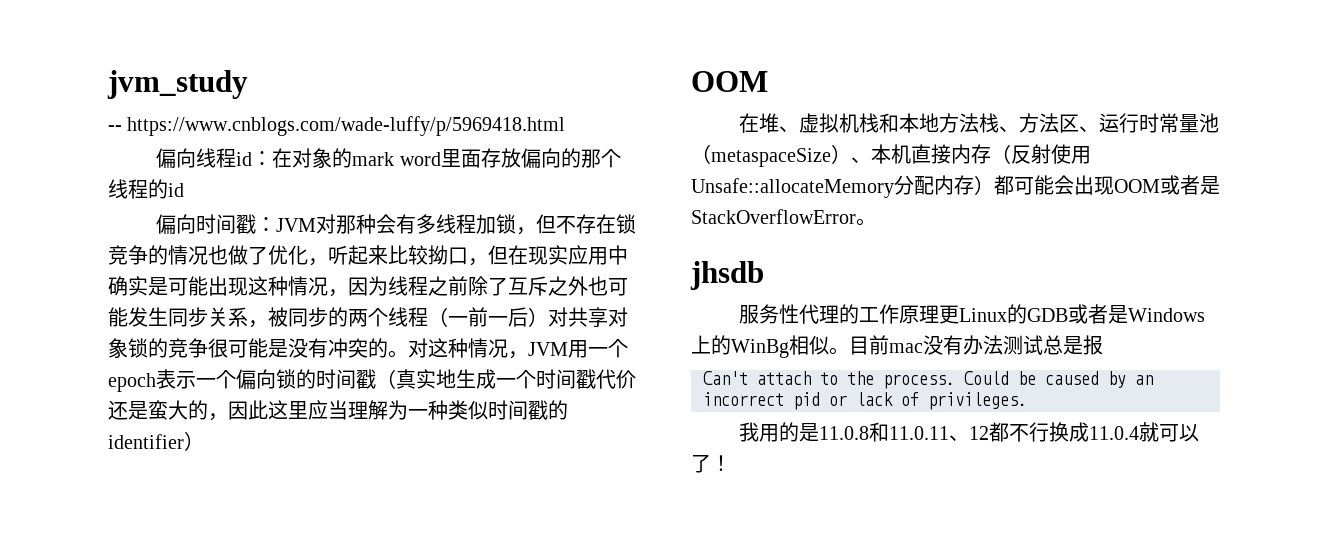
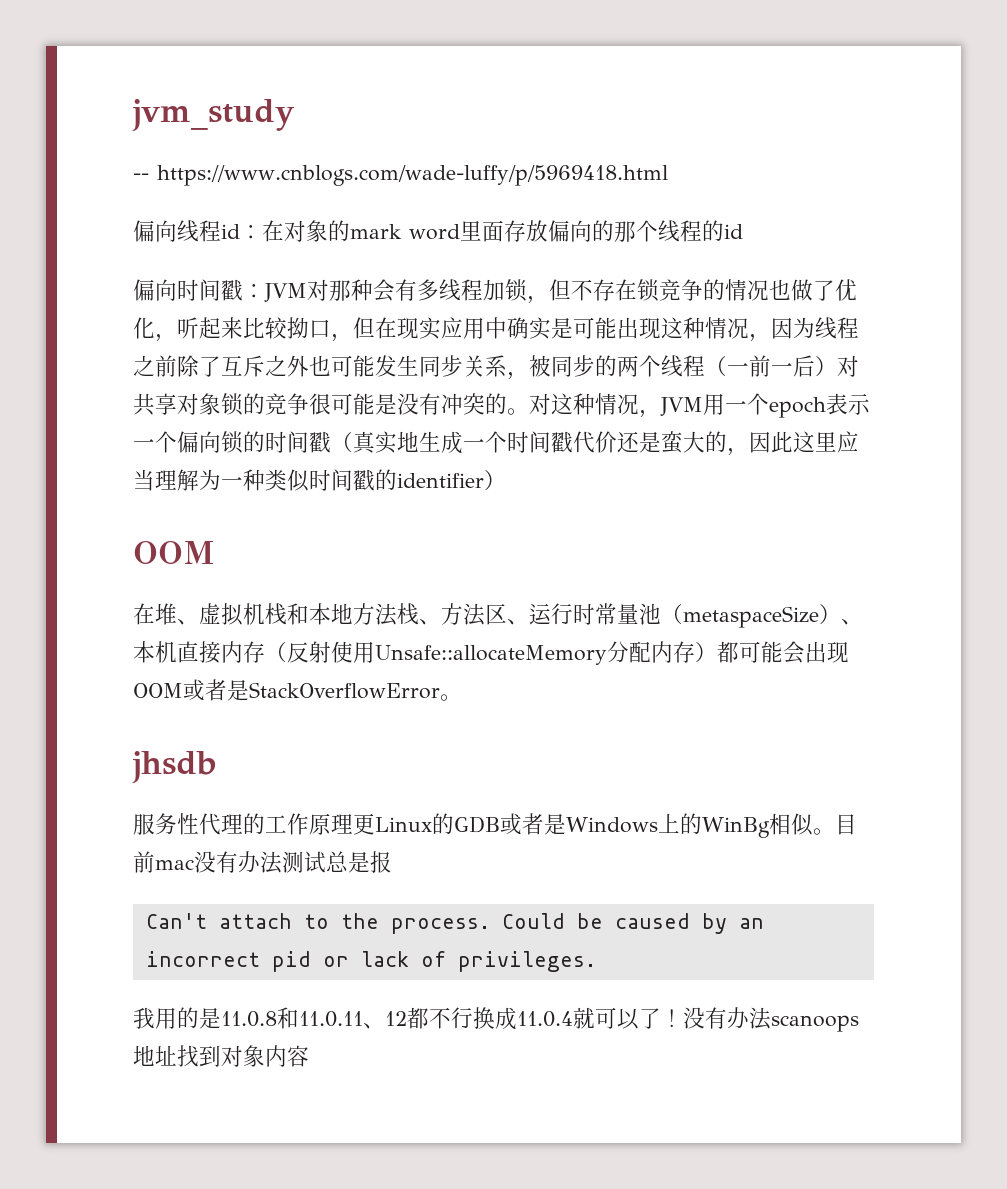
+ 没有办法scanoops地址找到对象内容

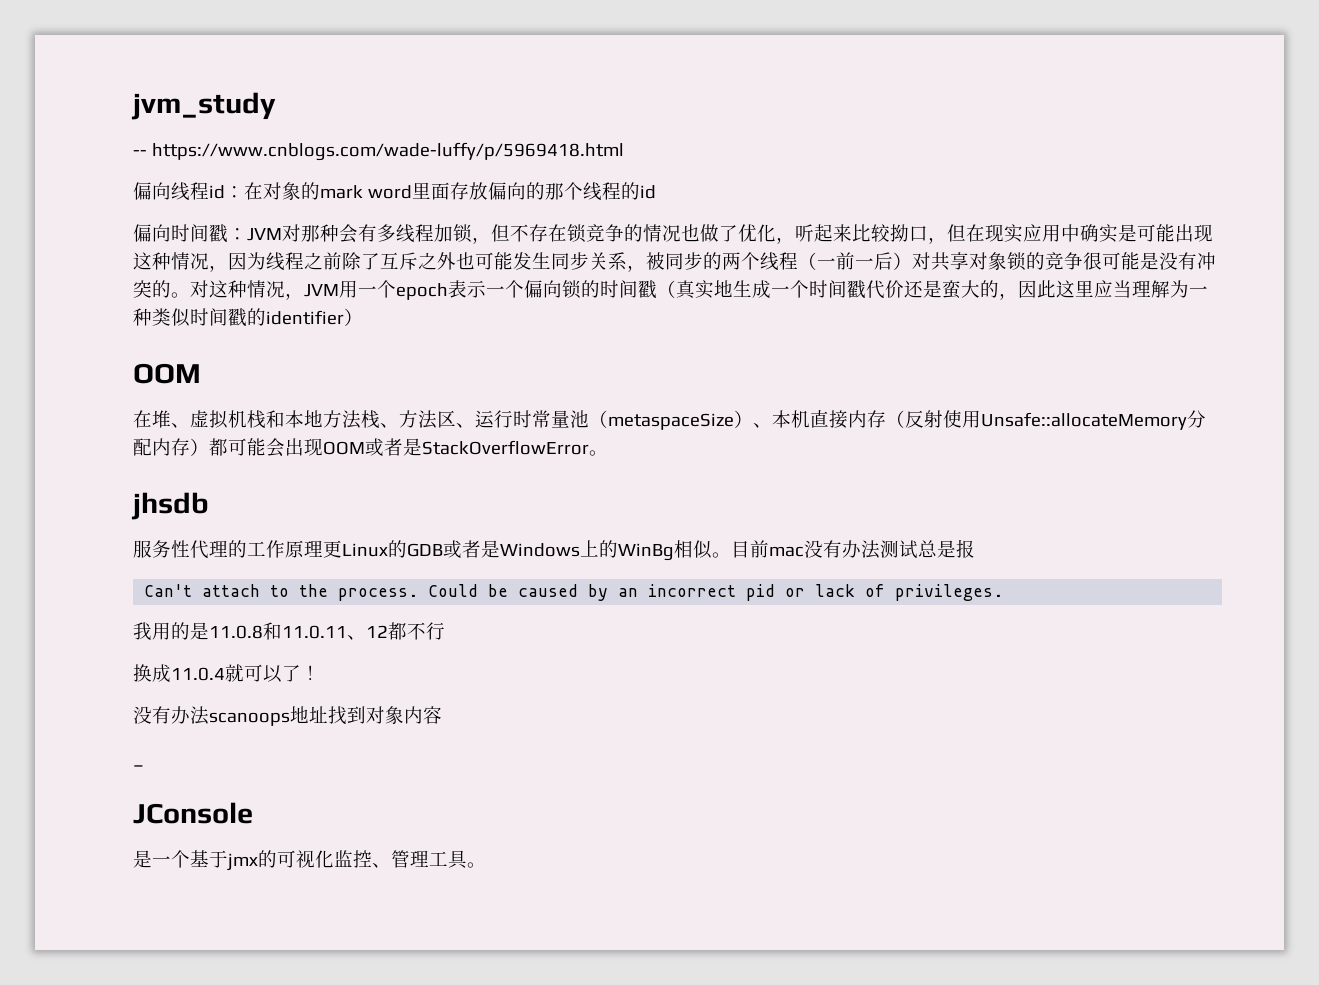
- 我用的是11.0.8和11.0.11、12都不行换成11.0.4就可以了！没有办法scanoops地址找到对象内容
+ 我用的是11.0.8和11.0.11、12都不行
+ 换成11.0.4就可以了！
+ 没有办法scanoops地址找到对象内容
+ _
+ JConsole
+ 是一个基于jmx的可视化监控、管理工具。

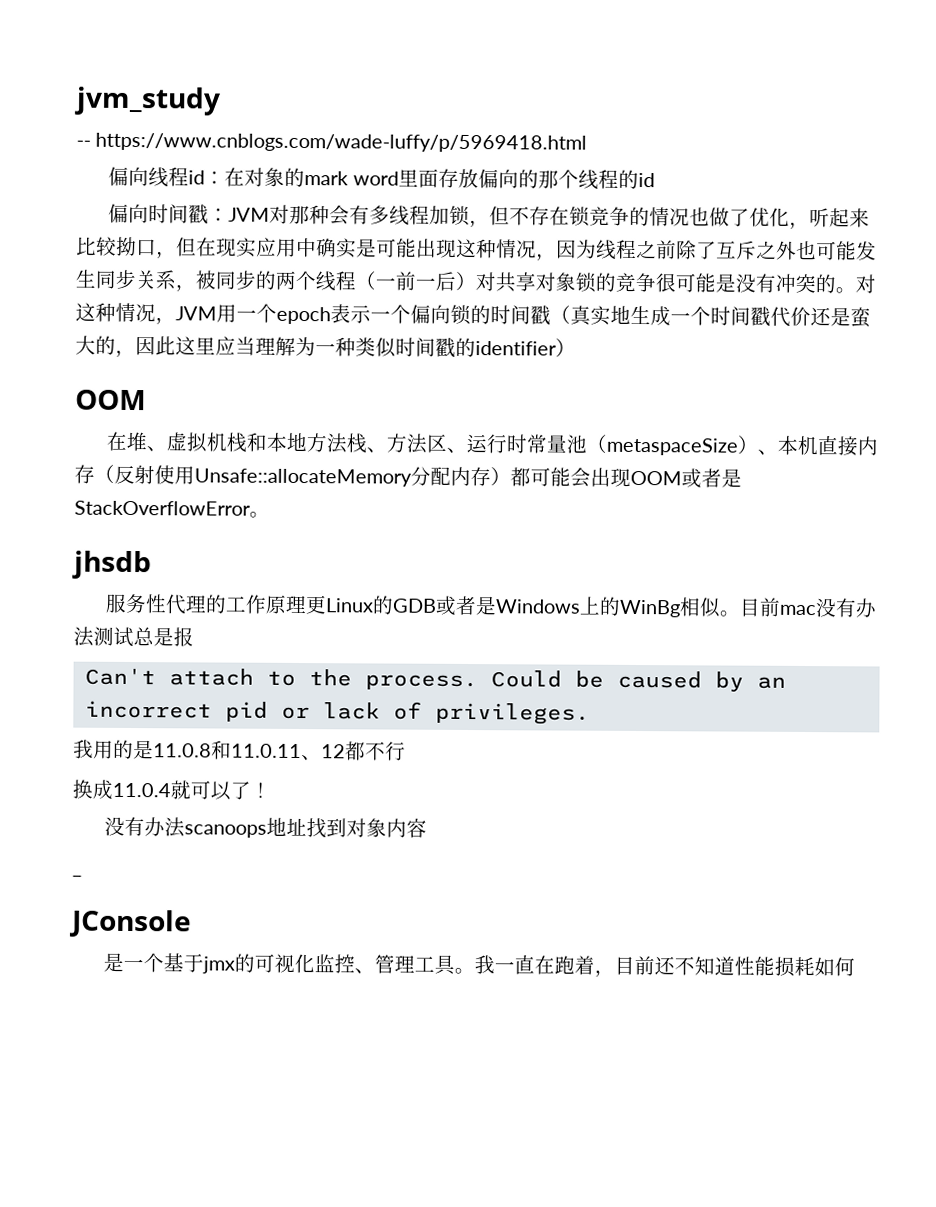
+ 我一直在跑着，目前还不知道性能损耗如何

